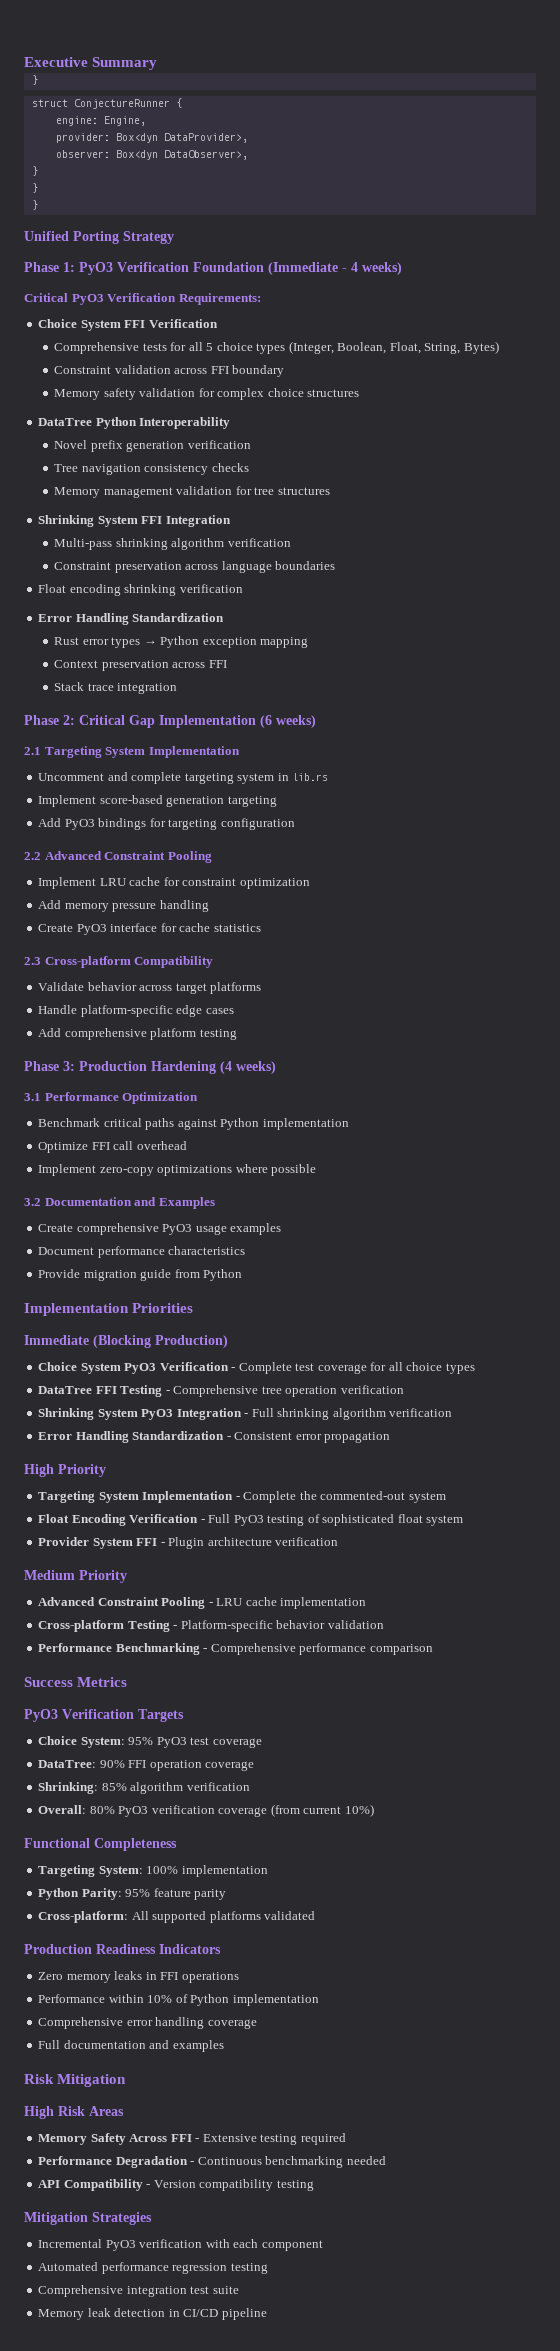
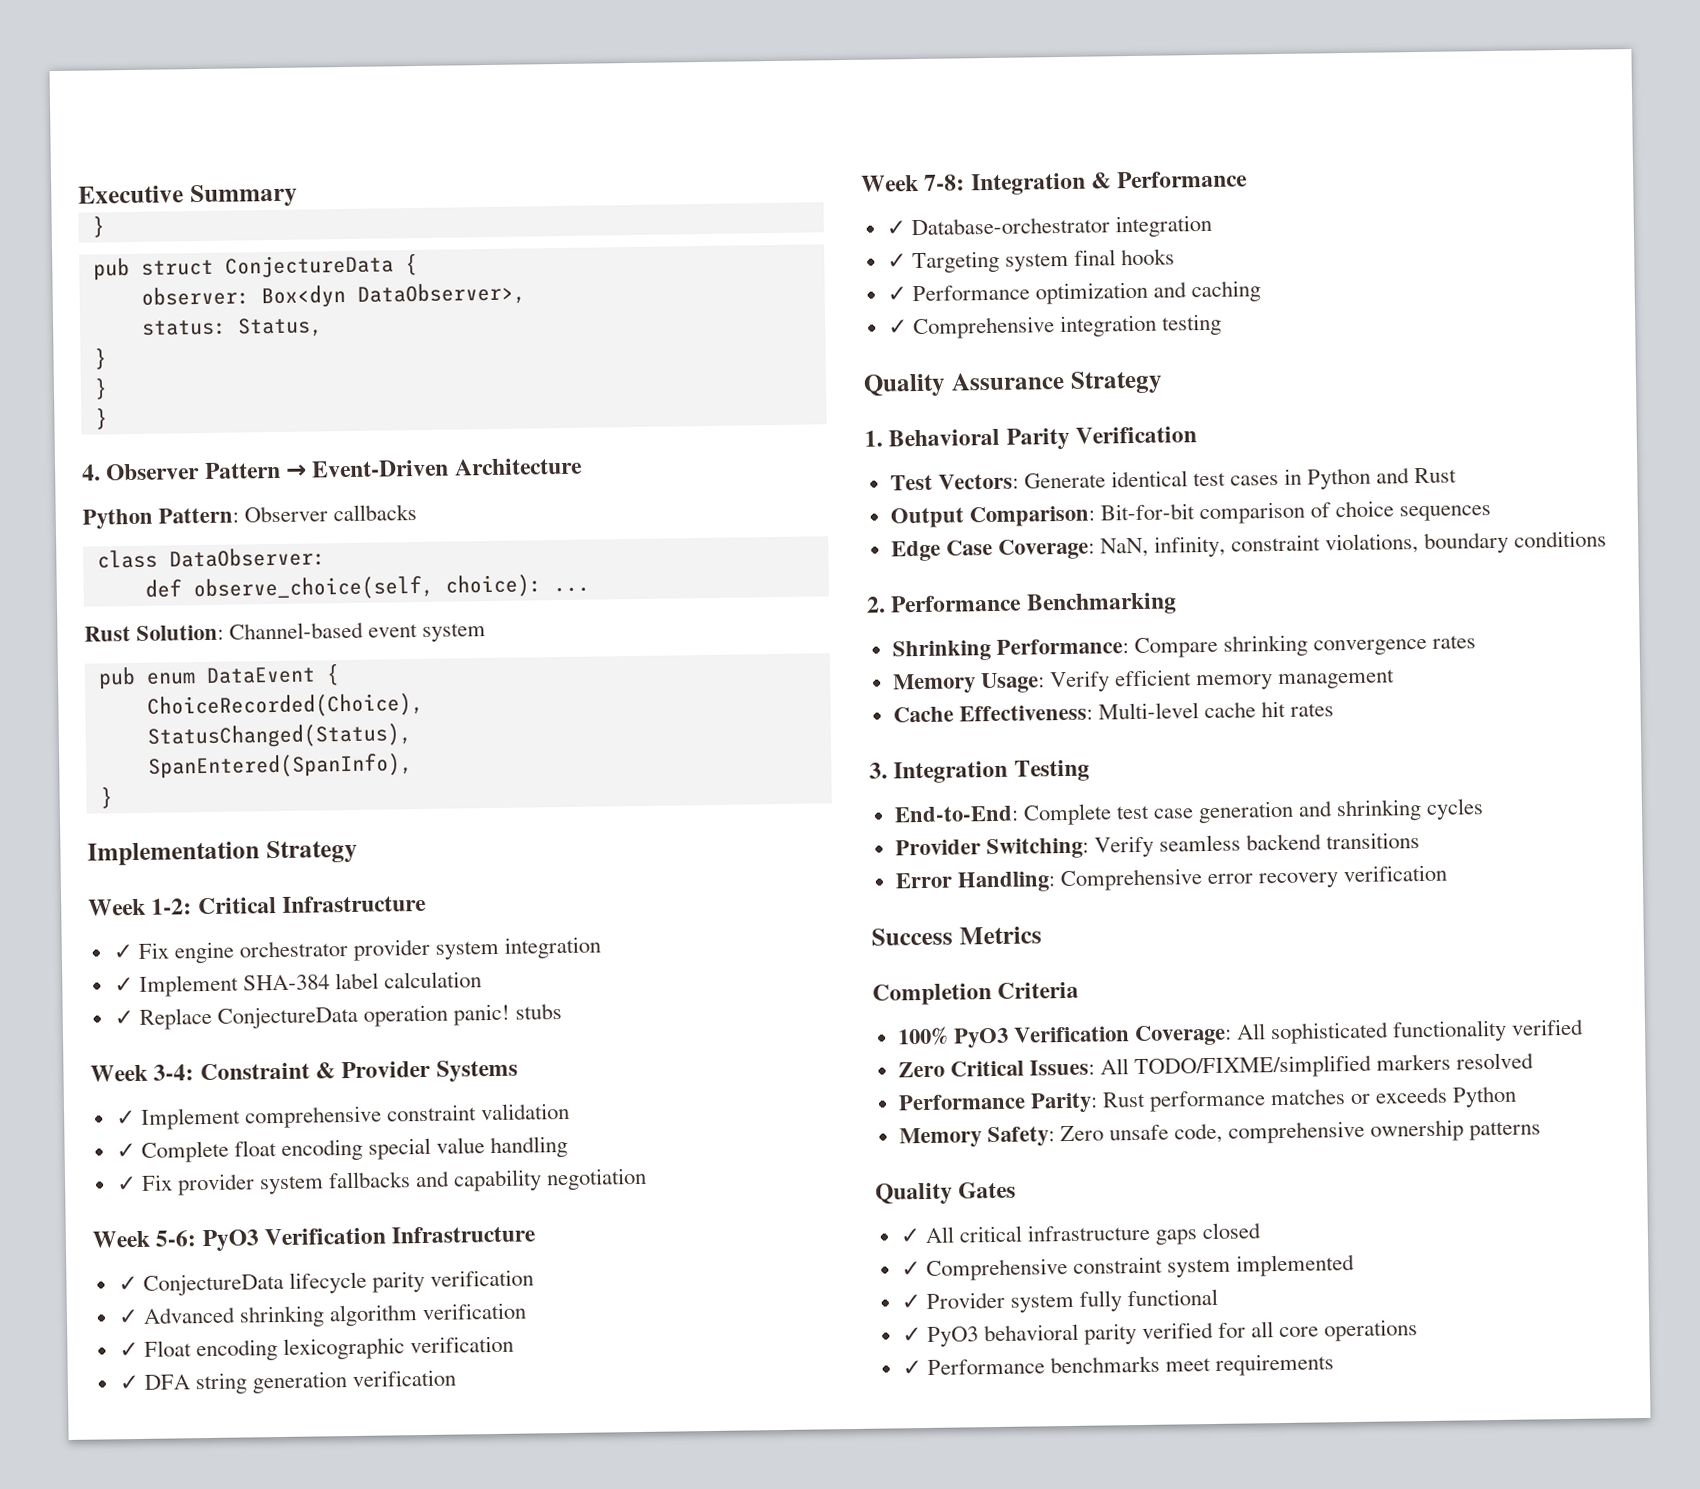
- struct ConjectureRunner {
- engine: Engine,
- provider: Box<dyn DataProvider>,
+ pub struct ConjectureData {
+ status: Status,
- Unified Porting Strategy
- Phase 1: PyO3 Verification Foundation (Immediate - 4 weeks)
- Critical PyO3 Verification Requirements:
- Choice System FFI Verification
- Comprehensive tests for all 5 choice types (Integer, Boolean, Float, String, Bytes)
- Constraint validation across FFI boundary
- Memory safety validation for complex choice structures
- DataTree Python Interoperability
- Novel prefix generation verification
- Tree navigation consistency checks
- Memory management validation for tree structures
- Shrinking System FFI Integration
- Multi-pass shrinking algorithm verification
- Constraint preservation across language boundaries
- Float encoding shrinking verification
- Error Handling Standardization
- Rust error types → Python exception mapping
- Context preservation across FFI
- Stack trace integration
- Phase 2: Critical Gap Implementation (6 weeks)
- 2.1 Targeting System Implementation
- Uncomment and complete targeting system in lib.rs
- Implement score-based generation targeting
- Add PyO3 bindings for targeting configuration
- 2.2 Advanced Constraint Pooling
- Implement LRU cache for constraint optimization
- Add memory pressure handling
- Create PyO3 interface for cache statistics
- 2.3 Cross-platform Compatibility
- Validate behavior across target platforms
- Handle platform-specific edge cases
- Add comprehensive platform testing
- Phase 3: Production Hardening (4 weeks)
- 3.1 Performance Optimization
- Benchmark critical paths against Python implementation
- Optimize FFI call overhead
- Implement zero-copy optimizations where possible
- 3.2 Documentation and Examples
- Create comprehensive PyO3 usage examples
- Document performance characteristics
- Provide migration guide from Python
- Implementation Priorities
- Immediate (Blocking Production)
- Choice System PyO3 Verification - Complete test coverage for all choice types
- DataTree FFI Testing - Comprehensive tree operation verification
- Shrinking System PyO3 Integration - Full shrinking algorithm verification
- Error Handling Standardization - Consistent error propagation
- High Priority
- Targeting System Implementation - Complete the commented-out system
- Float Encoding Verification - Full PyO3 testing of sophisticated float system
- Provider System FFI - Plugin architecture verification
- Medium Priority
- Advanced Constraint Pooling - LRU cache implementation
- Cross-platform Testing - Platform-specific behavior validation
- Performance Benchmarking - Comprehensive performance comparison
+ 4. Observer Pattern → Event-Driven Architecture
+ Python Pattern: Observer callbacks
+ class DataObserver:
+ def observe_choice(self, choice): ...
+ Rust Solution: Channel-based event system
+ pub enum DataEvent {
+ ChoiceRecorded(Choice),
+ StatusChanged(Status),
+ SpanEntered(SpanInfo),
+ }
+ Implementation Strategy
+ Week 1-2: Critical Infrastructure
+ ✓ Fix engine orchestrator provider system integration
+ ✓ Implement SHA-384 label calculation
+ ✓ Replace ConjectureData operation panic! stubs
+ Week 3-4: Constraint & Provider Systems
+ ✓ Implement comprehensive constraint validation
+ ✓ Complete float encoding special value handling
+ ✓ Fix provider system fallbacks and capability negotiation
+ Week 5-6: PyO3 Verification Infrastructure
+ ✓ ConjectureData lifecycle parity verification
+ ✓ Advanced shrinking algorithm verification
+ ✓ Float encoding lexicographic verification
+ ✓ DFA string generation verification
+ Week 7-8: Integration & Performance
+ ✓ Database-orchestrator integration
+ ✓ Targeting system final hooks
+ ✓ Performance optimization and caching
+ ✓ Comprehensive integration testing
+ Quality Assurance Strategy
+ 1. Behavioral Parity Verification
+ Test Vectors: Generate identical test cases in Python and Rust
+ Output Comparison: Bit-for-bit comparison of choice sequences
+ Edge Case Coverage: NaN, infinity, constraint violations, boundary conditions
+ 2. Performance Benchmarking
+ Shrinking Performance: Compare shrinking convergence rates
+ Memory Usage: Verify efficient memory management
+ Cache Effectiveness: Multi-level cache hit rates
+ 3. Integration Testing
+ End-to-End: Complete test case generation and shrinking cycles
+ Provider Switching: Verify seamless backend transitions
+ Error Handling: Comprehensive error recovery verification
  Success Metrics
- PyO3 Verification Targets
- Choice System: 95% PyO3 test coverage
- DataTree: 90% FFI operation coverage
- Shrinking: 85% algorithm verification
- Overall: 80% PyO3 verification coverage (from current 10%)
- Functional Completeness
- Targeting System: 100% implementation
- Python Parity: 95% feature parity
- Cross-platform: All supported platforms validated
- Production Readiness Indicators
- Zero memory leaks in FFI operations
- Performance within 10% of Python implementation
- Comprehensive error handling coverage
- Full documentation and examples
- Risk Mitigation
- High Risk Areas
- Memory Safety Across FFI - Extensive testing required
- Performance Degradation - Continuous benchmarking needed
- API Compatibility - Version compatibility testing
- Mitigation Strategies
- Incremental PyO3 verification with each component
- Automated performance regression testing
- Comprehensive integration test suite
- Memory leak detection in CI/CD pipeline
+ Completion Criteria
+ 100% PyO3 Verification Coverage: All sophisticated functionality verified
+ Zero Critical Issues: All TODO/FIXME/simplified markers resolved
+ Performance Parity: Rust performance matches or exceeds Python
+ Memory Safety: Zero unsafe code, comprehensive ownership patterns
+ Quality Gates
+ ✓ All critical infrastructure gaps closed
+ ✓ Comprehensive constraint system implemented
+ ✓ Provider system fully functional
+ ✓ PyO3 behavioral parity verified for all core operations
+ ✓ Performance benchmarks meet requirements

